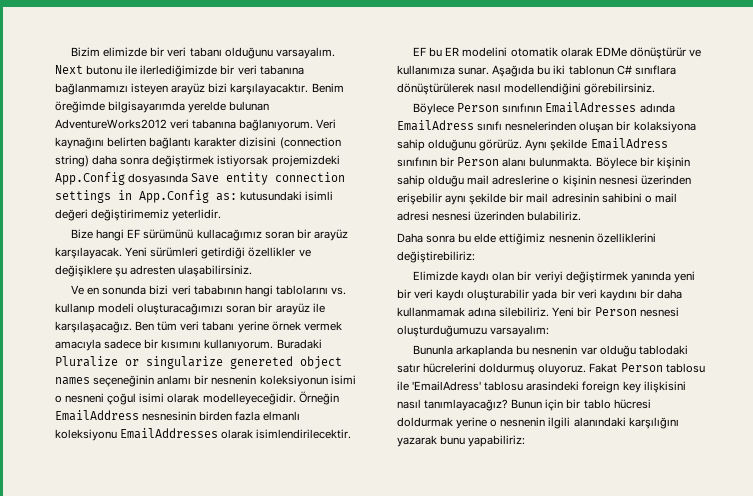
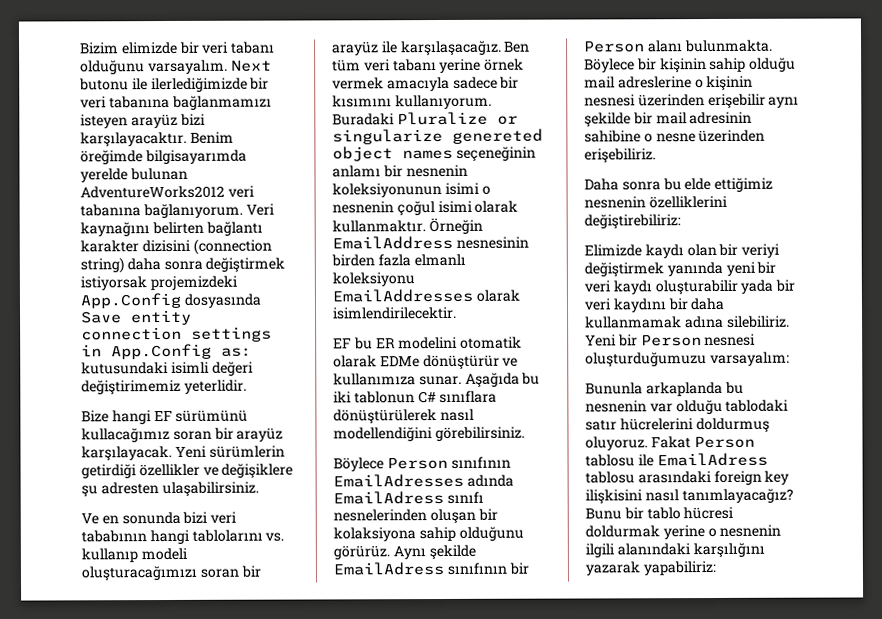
- Yeni sürümleri getirdiği özellikler ve değişiklere şu adresten ulaşabilirsiniz.
+ Yeni sürümlerin getirdiği özellikler ve değişiklere şu adresten ulaşabilirsiniz.
- Buradaki Pluralize or singularize genereted object names seçeneğinin anlamı bir nesnenin koleksiyonun isimi o nesneni çoğul isimi olarak modelleyeceğidir.
+ Buradaki Pluralize or singularize genereted object names seçeneğinin anlamı bir nesnenin koleksiyonunun isimi o nesnenin çoğul isimi olarak kullanmaktır.
- Böylece bir kişinin sahip olduğu mail adreslerine o kişinin nesnesi üzerinden erişebilir aynı şekilde bir mail adresinin sahibini o mail adresi nesnesi üzerinden bulabiliriz.
+ Böylece bir kişinin sahip olduğu mail adreslerine o kişinin nesnesi üzerinden erişebilir aynı şekilde bir mail adresinin sahibine o nesne üzerinden erişebiliriz.
- Fakat Person tablosu ile 'EmailAdress' tablosu arasindeki foreign key ilişkisini nasıl tanımlayacağız?
+ Fakat Person tablosu ile EmailAdress tablosu arasındaki foreign key ilişkisini nasıl tanımlayacağız?
- Bunun için bir tablo hücresi doldurmak yerine o nesnenin ilgili alanındaki karşılığını yazarak bunu yapabiliriz:
+ Bunu bir tablo hücresi doldurmak yerine o nesnenin ilgili alanındaki karşılığını yazarak yapabiliriz:

